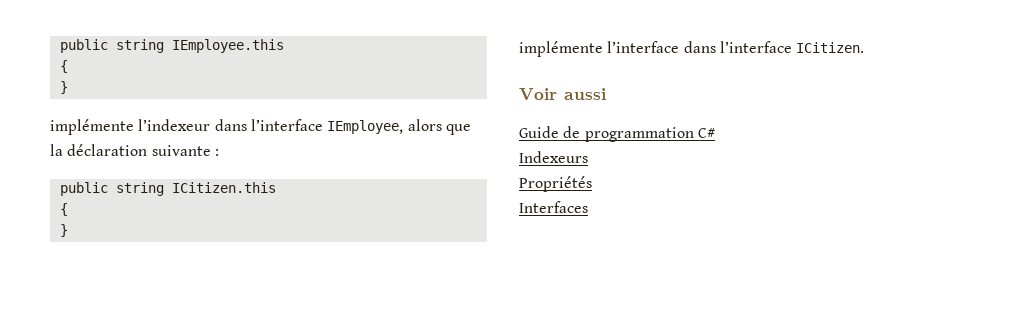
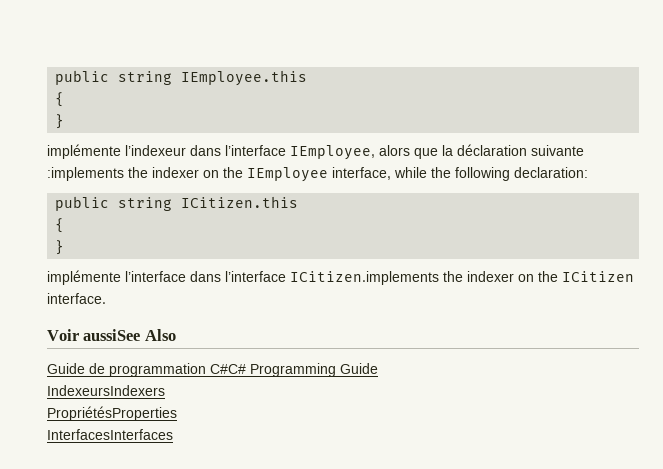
- implémente l’indexeur dans l’interface IEmployee, alors que la déclaration suivante :
+ implémente l’indexeur dans l’interface IEmployee, alors que la déclaration suivante :implements the indexer on the IEmployee interface, while the following declaration:
- implémente l’interface dans l’interface ICitizen.
+ implémente l’interface dans l’interface ICitizen.implements the indexer on the ICitizen interface.
- Voir aussi
+ Voir aussiSee Also
- Guide de programmation C#
- Indexeurs
- Propriétés
- Interfaces
+ Guide de programmation C#C# Programming Guide
+ IndexeursIndexers
+ PropriétésProperties
+ InterfacesInterfaces

